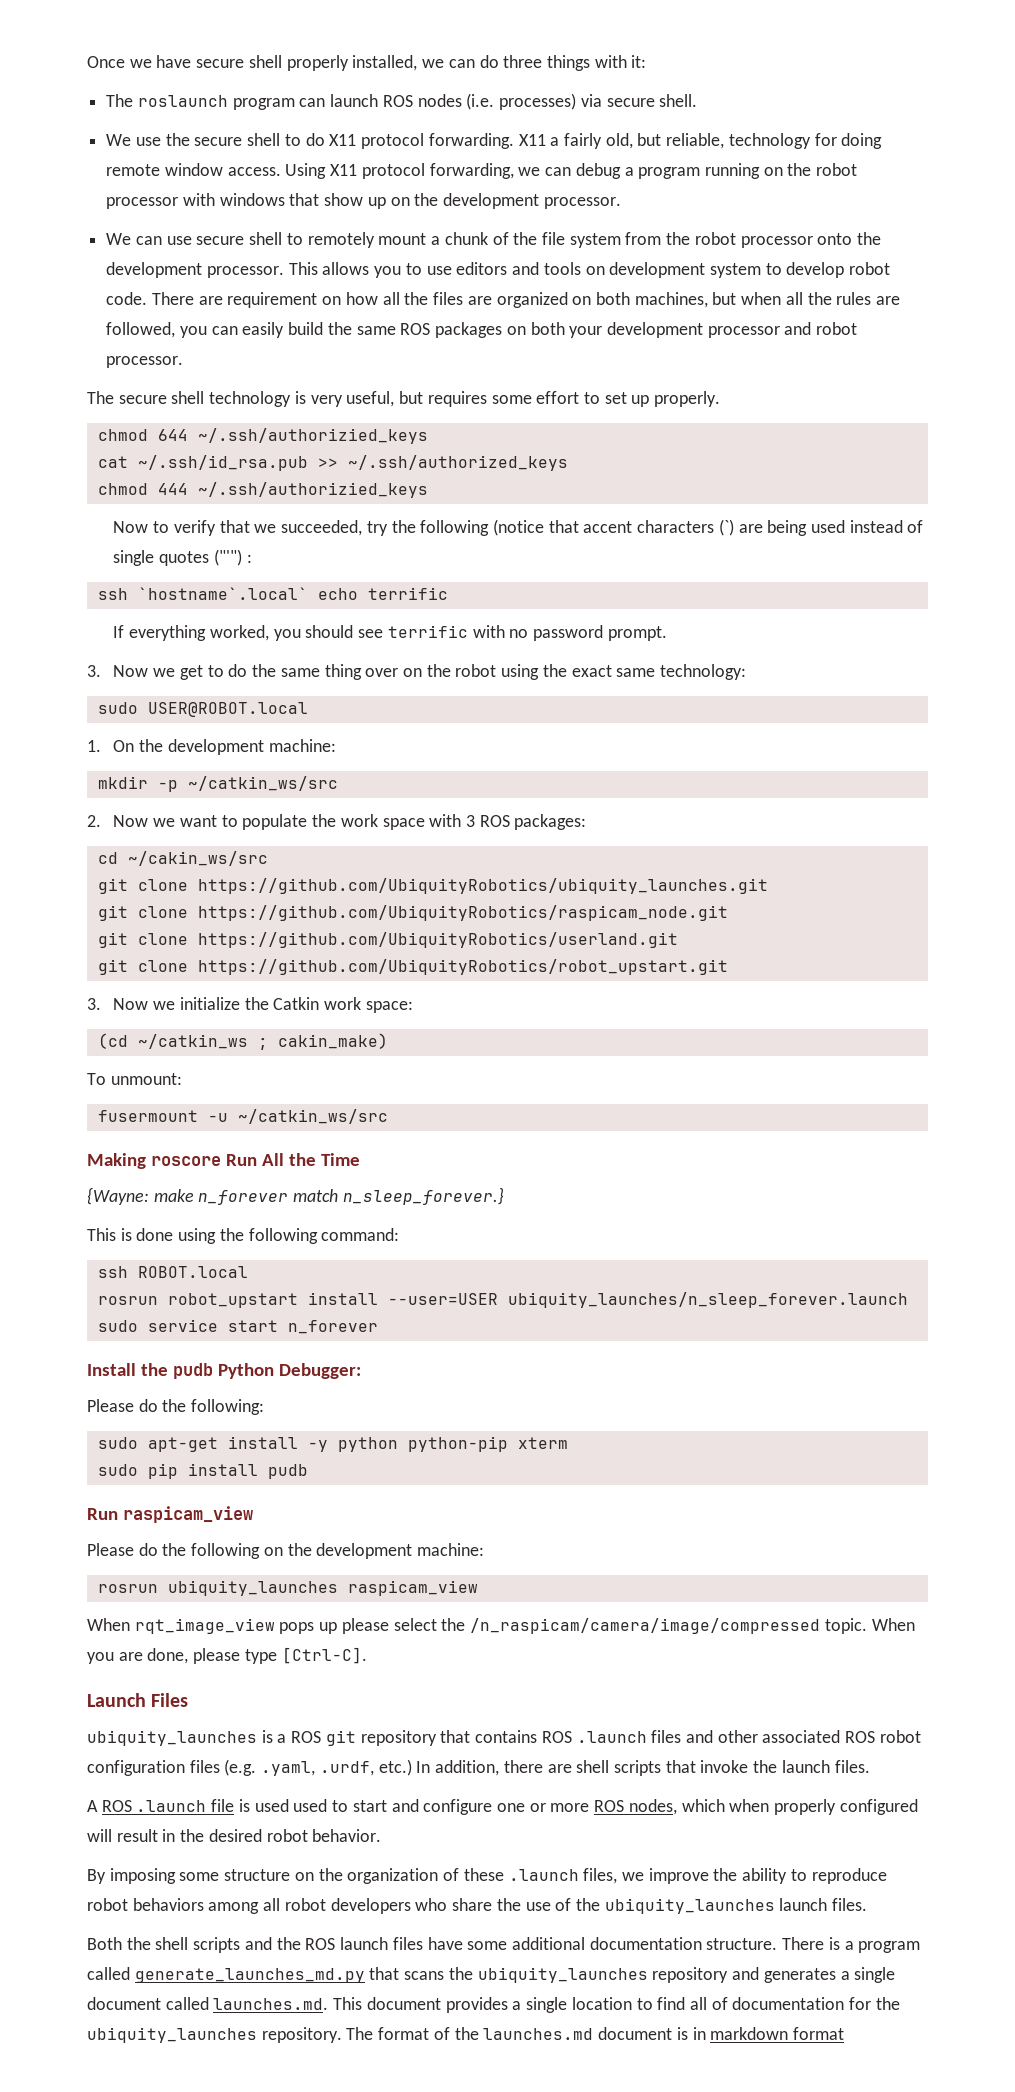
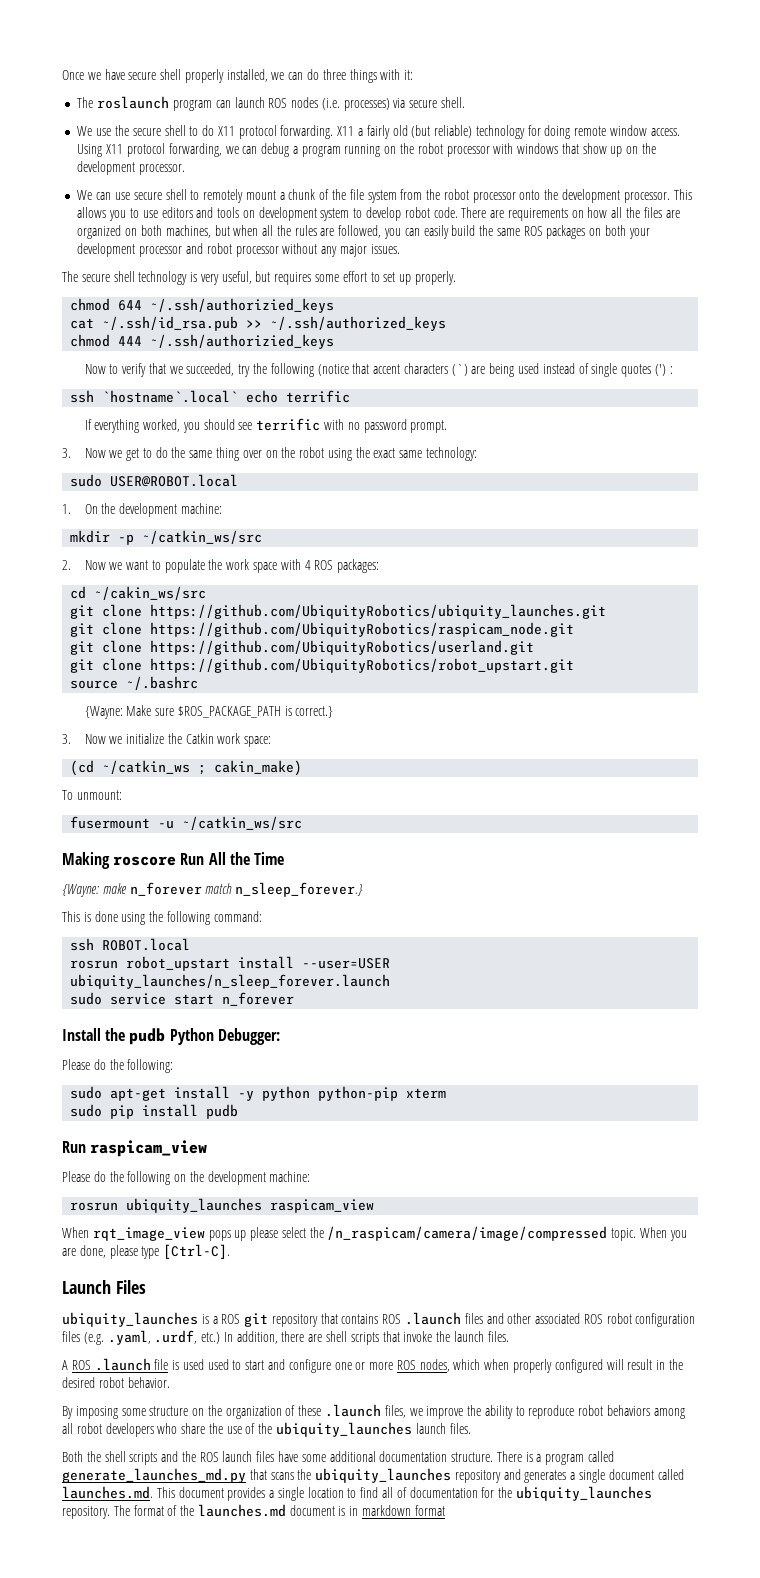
- X11 a fairly old, but reliable, technology for doing remote window access.
+ X11 a fairly old (but reliable) technology for doing remote window access.
- There are requirement on how all the files are organized on both machines, but when all the rules are followed, you can easily build the same ROS packages on both your development processor and robot processor.
+ There are requirements on how all the files are organized on both machines, but when all the rules are followed, you can easily build the same ROS packages on both your development processor and robot processor without any major issues.
- Now to verify that we succeeded, try the following (notice that accent characters (`) are being used instead of single quotes ("'") :
+ Now to verify that we succeeded, try the following (notice that accent characters (`) are being used instead of single quotes (') :
- 2. Now we want to populate the work space with 3 ROS packages:
+ 2. Now we want to populate the work space with 4 ROS packages:
+ source ~/.bashrc
+ {Wayne: Make sure $ROS_PACKAGE_PATH is correct.}

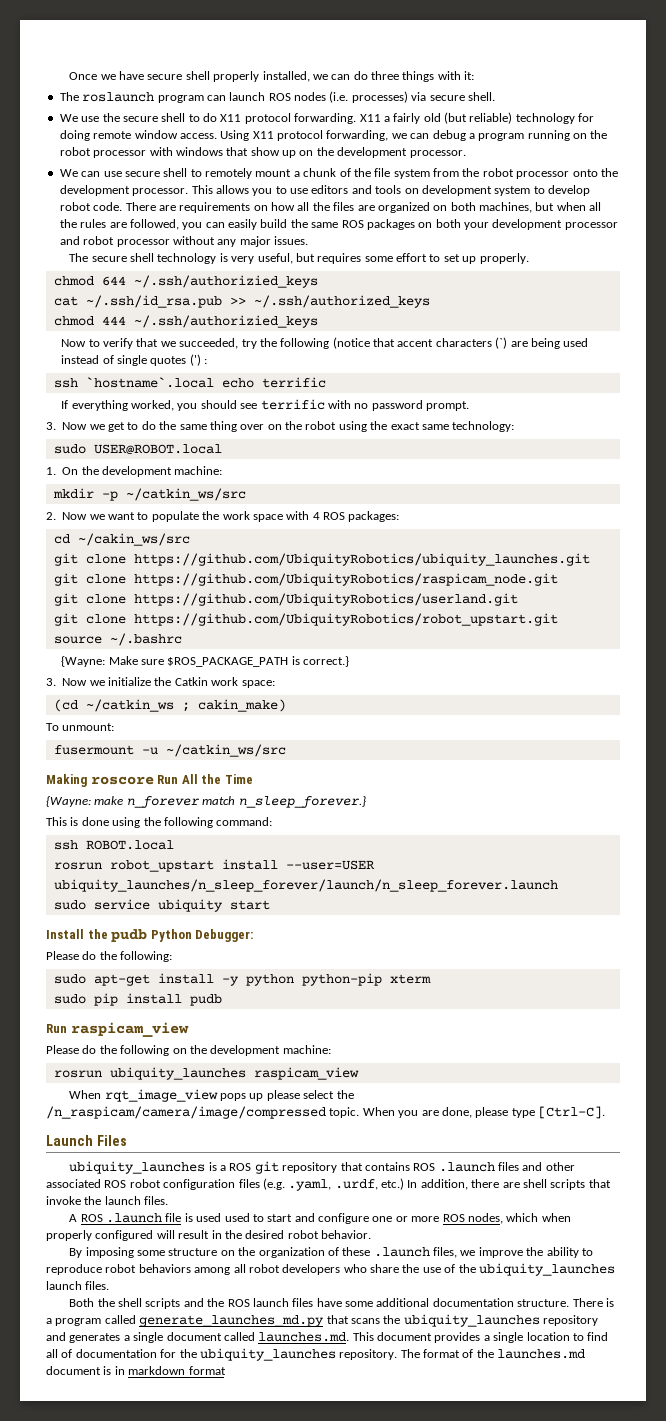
- ssh `hostname`.local` echo terrific
+ ssh `hostname`.local echo terrific
- rosrun robot_upstart install --user=USER ubiquity_launches/n_sleep_forever.launch
+ rosrun robot_upstart install --user=USER ubiquity_launches/n_sleep_forever/launch/n_sleep_forever.launch
- sudo service start n_forever
+ sudo service ubiquity start

